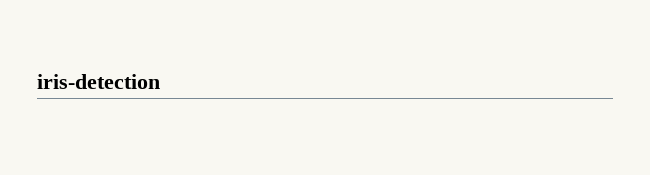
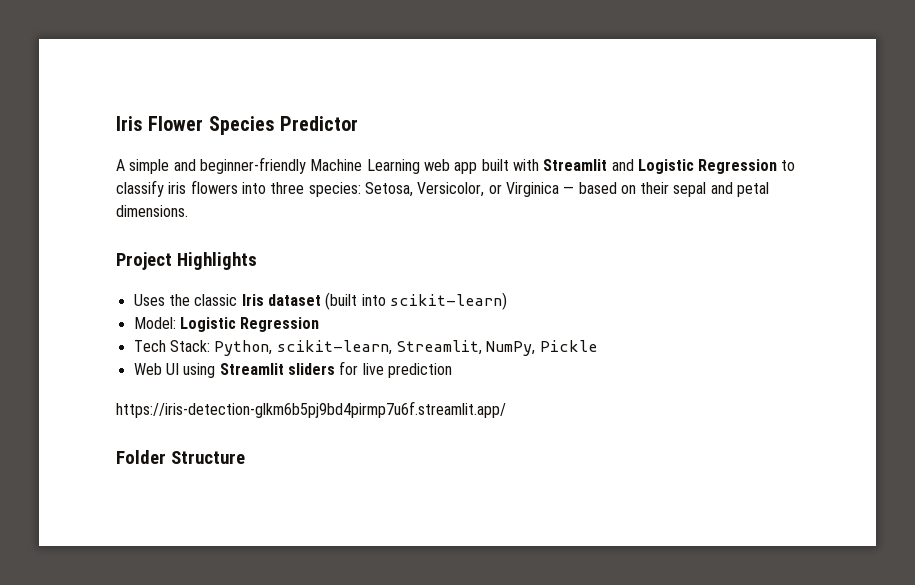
- iris-detection
+ Iris Flower Species Predictor
+ A simple and beginner-friendly Machine Learning web app built with Streamlit and Logistic Regression to classify iris flowers into three species: Setosa, Versicolor, or Virginica — based on their sepal and petal dimensions.
+ Project Highlights
+ Uses the classic Iris dataset (built into scikit-learn)
+ Model: Logistic Regression
+ Tech Stack: Python, scikit-learn, Streamlit, NumPy, Pickle
+ Web UI using Streamlit sliders for live prediction
+ https://iris-detection-glkm6b5pj9bd4pirmp7u6f.streamlit.app/
+ Folder Structure

